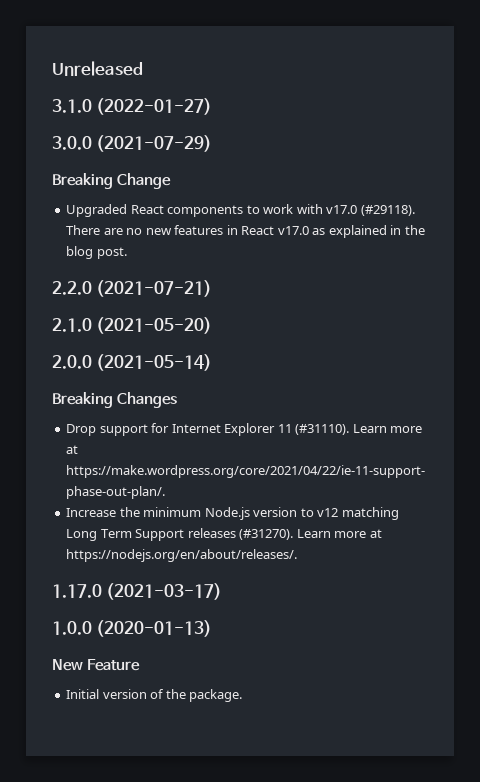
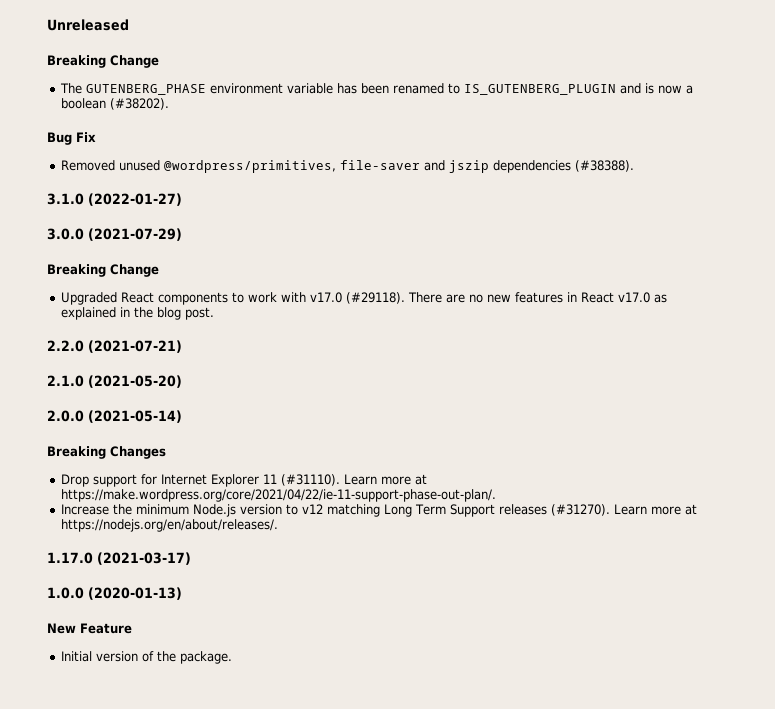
  Unreleased
+ Breaking Change
+ The GUTENBERG_PHASE environment variable has been renamed to IS_GUTENBERG_PLUGIN and is now a boolean (#38202).
+ Bug Fix
+ Removed unused @wordpress/primitives, file-saver and jszip dependencies (#38388).

